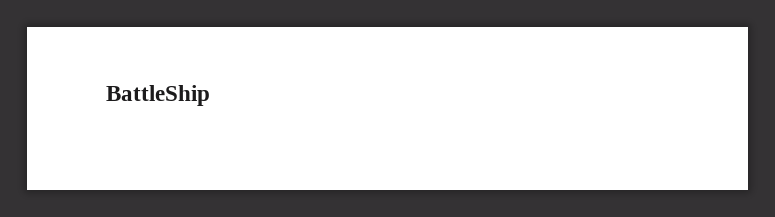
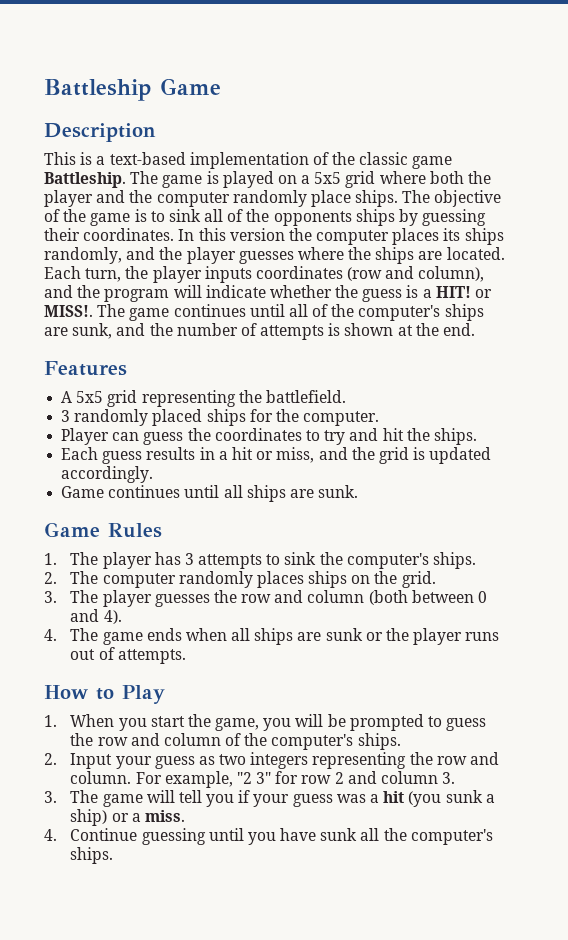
- BattleShip
+ Battleship Game
+ Description
+ This is a text-based implementation of the classic game Battleship. The game is played on a 5x5 grid where both the player and the computer randomly place ships. The objective of the game is to sink all of the opponents ships by guessing their coordinates. In this version the computer places its ships randomly, and the player guesses where the ships are located. Each turn, the player inputs coordinates (row and column), and the program will indicate whether the guess is a HIT! or MISS!. The game continues until all of the computer's ships are sunk, and the number of attempts is shown at the end.
+ Features
+ A 5x5 grid representing the battlefield.
+ 3 randomly placed ships for the computer.
+ Player can guess the coordinates to try and hit the ships.
+ Each guess results in a hit or miss, and the grid is updated accordingly.
+ Game continues until all ships are sunk.
+ Game Rules
+ 1. The player has 3 attempts to sink the computer's ships.
+ 2. The computer randomly places ships on the grid.
+ 3. The player guesses the row and column (both between 0 and 4).
+ 4. The game ends when all ships are sunk or the player runs out of attempts.
+ How to Play
+ 1. When you start the game, you will be prompted to guess the row and column of the computer's ships.
+ 2. Input your guess as two integers representing the row and column. For example, "2 3" for row 2 and column 3.
+ 3. The game will tell you if your guess was a hit (you sunk a ship) or a miss.
+ 4. Continue guessing until you have sunk all the computer's ships.

